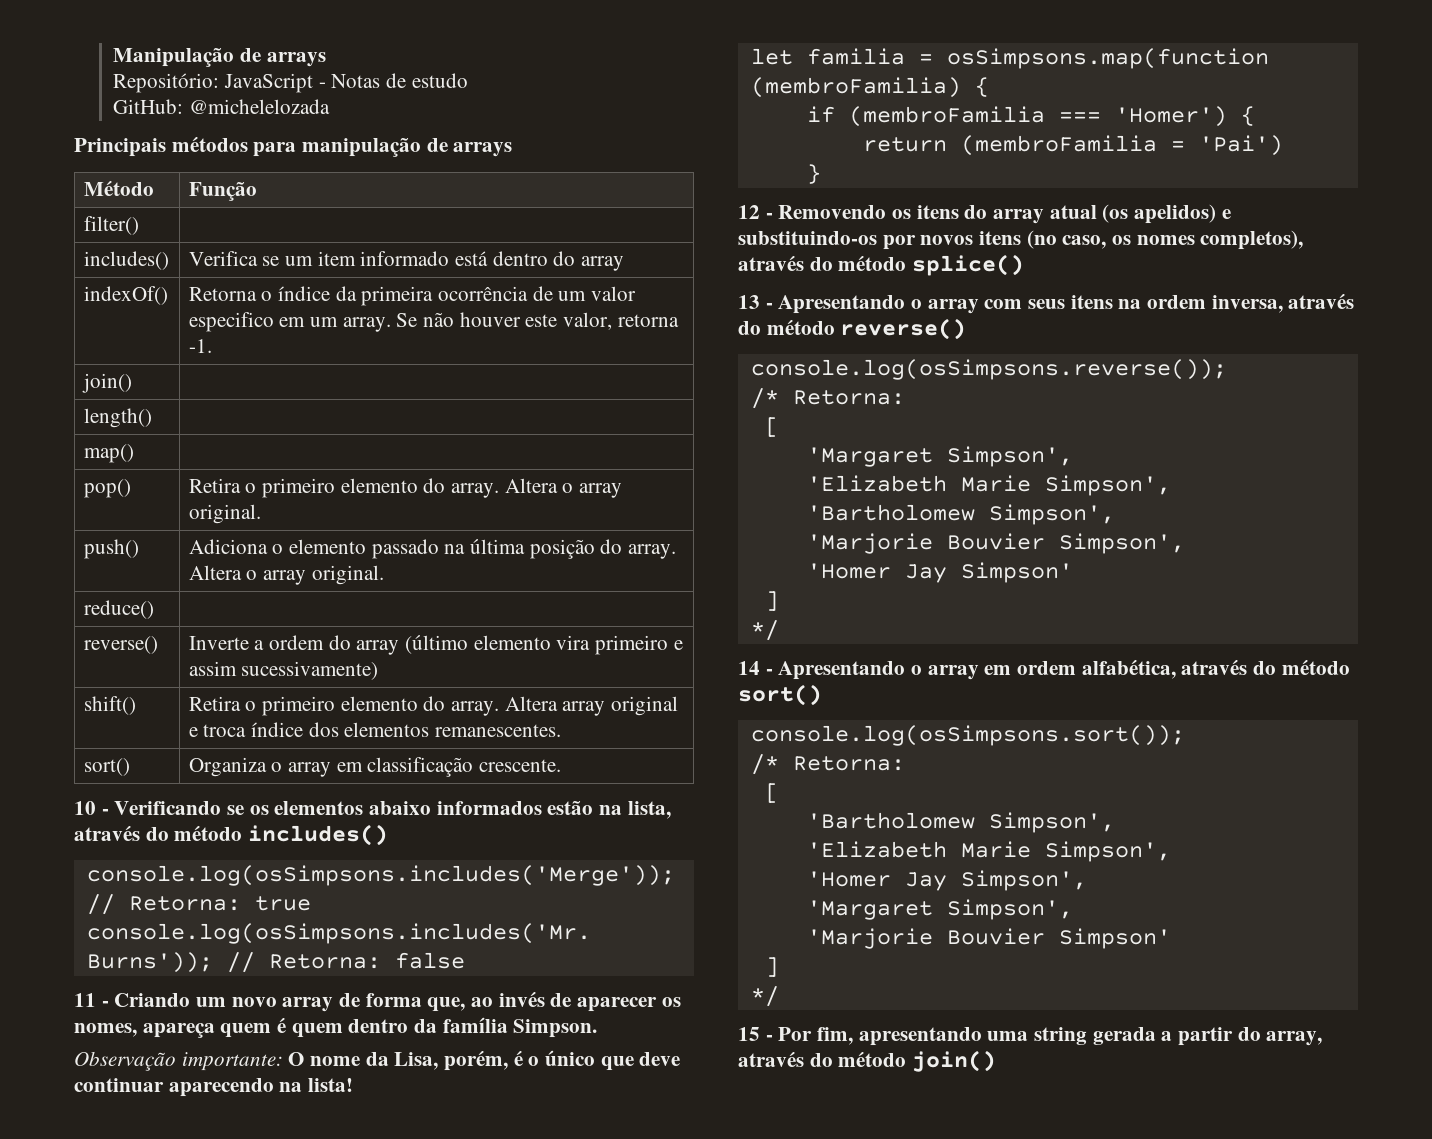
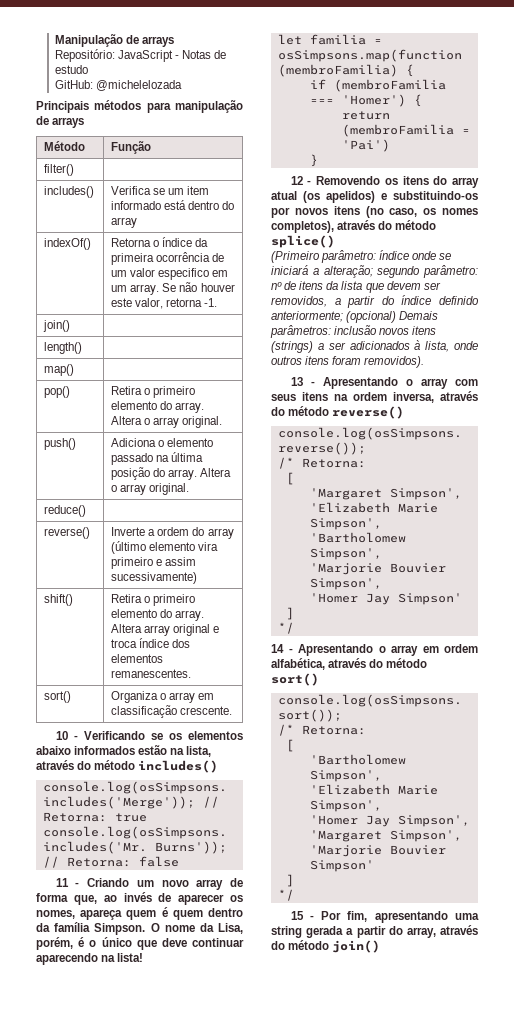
- 11 - Criando um novo array de forma que, ao invés de aparecer os nomes, apareça quem é quem dentro da família Simpson.
- Observação importante: O nome da Lisa, porém, é o único que deve continuar aparecendo na lista!
+ 11 - Criando um novo array de forma que, ao invés de aparecer os nomes, apareça quem é quem dentro da família Simpson. O nome da Lisa, porém, é o único que deve continuar aparecendo na lista!
+ (Primeiro parâmetro: índice onde se iniciará a alteração; segundo parâmetro: nº de itens da lista que devem ser removidos, a partir do índice definido anteriormente; (opcional) Demais parâmetros: inclusão novos itens (strings) a ser adicionados à lista, onde outros itens foram removidos).

